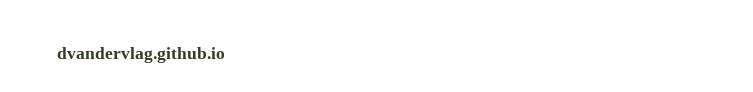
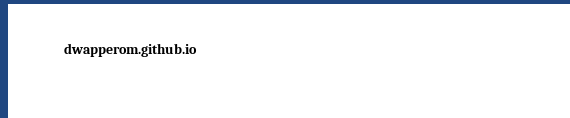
- dvandervlag.github.io
+ dwapperom.github.io

